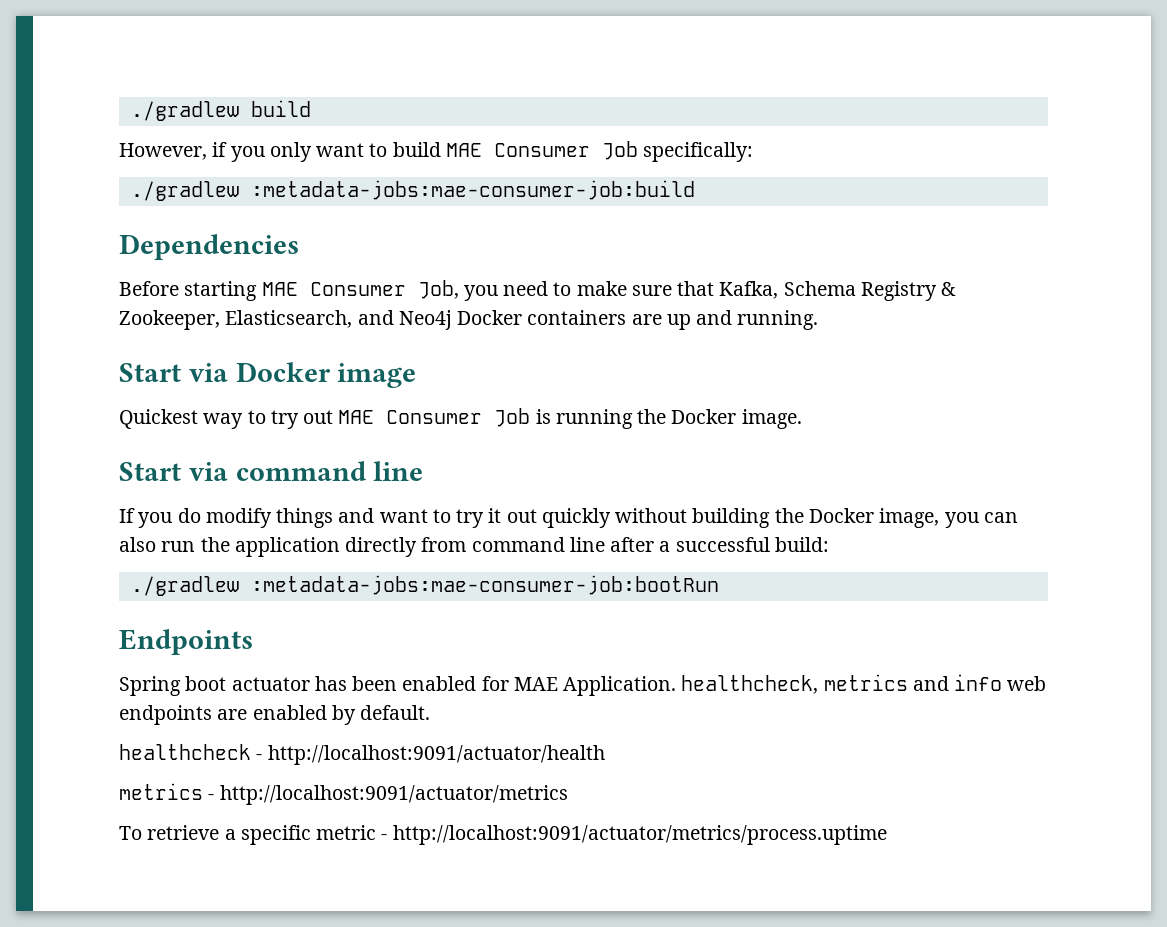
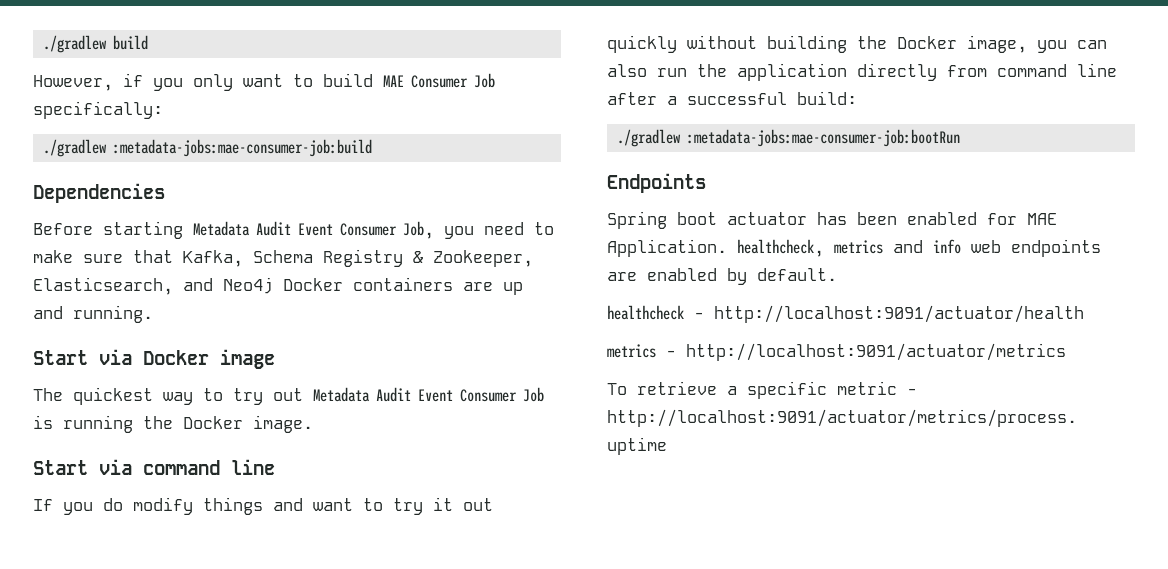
- Before starting MAE Consumer Job, you need to make sure that Kafka, Schema Registry & Zookeeper, Elasticsearch, and Neo4j Docker containers are up and running.
+ Before starting Metadata Audit Event Consumer Job, you need to make sure that Kafka, Schema Registry & Zookeeper, Elasticsearch, and Neo4j Docker containers are up and running.
- Quickest way to try out MAE Consumer Job is running the Docker image.
+ The quickest way to try out Metadata Audit Event Consumer Job is running the Docker image.

